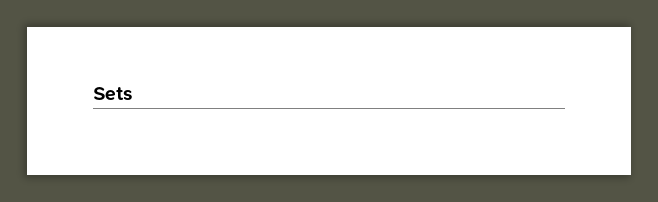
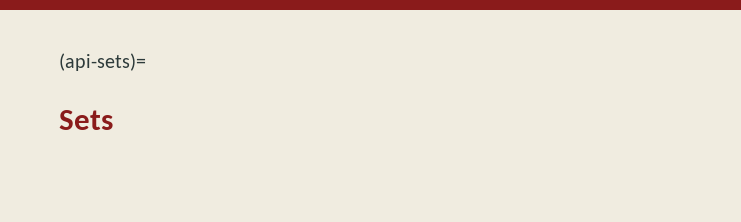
+ (api-sets)=

